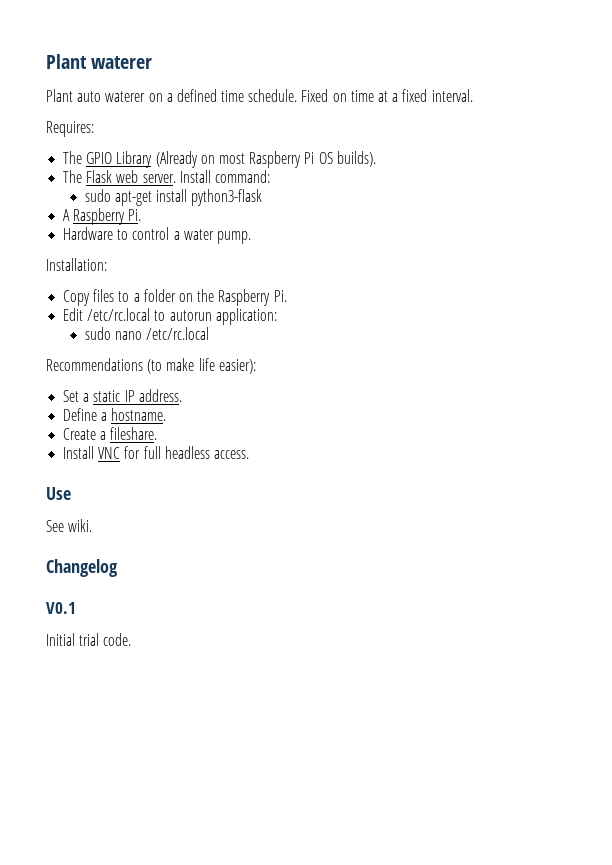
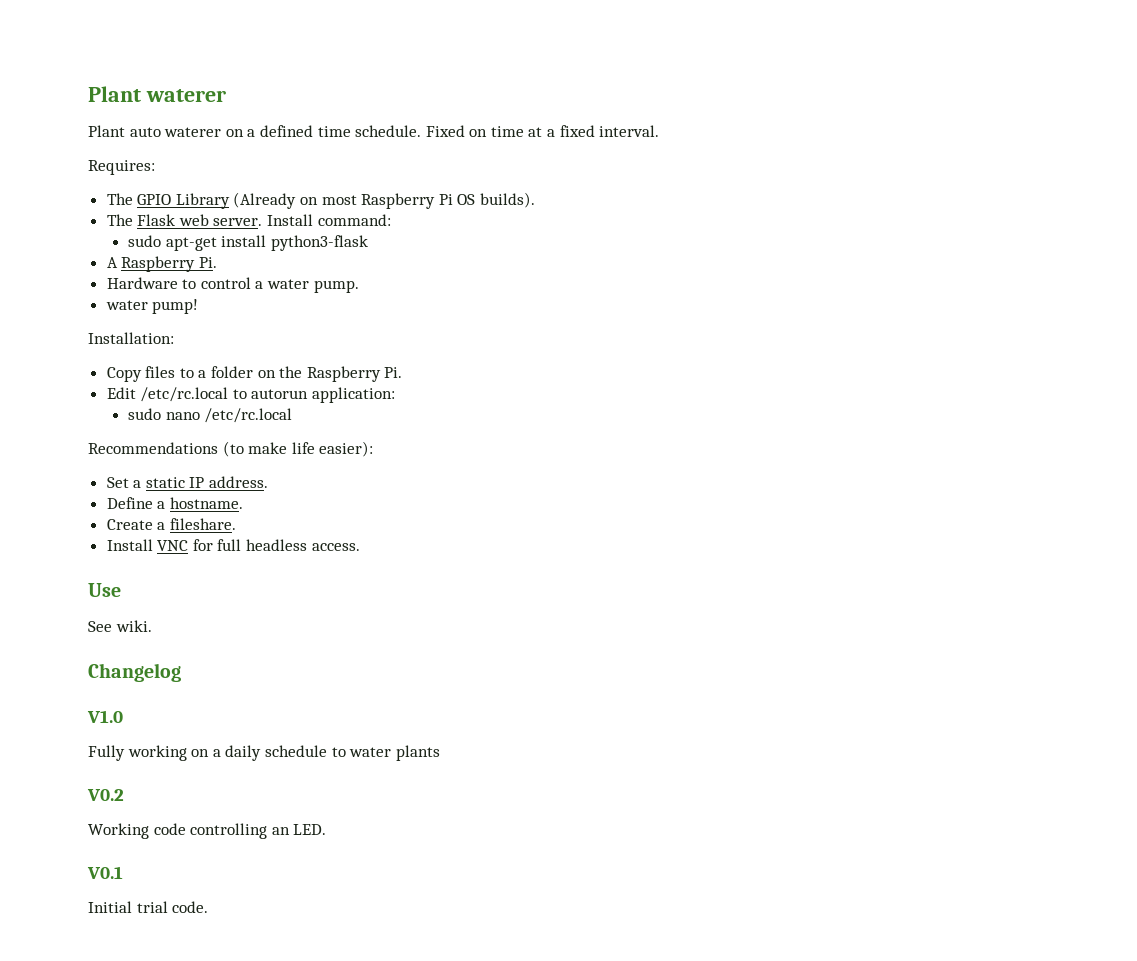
+ water pump!
+ V1.0
+ Fully working on a daily schedule to water plants
+ V0.2
+ Working code controlling an LED.

